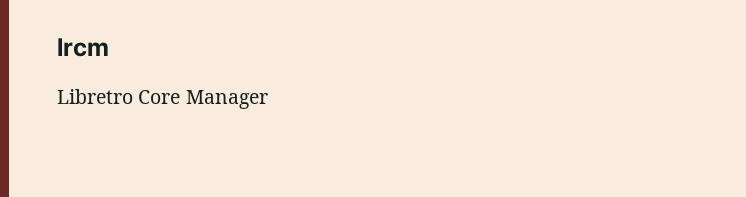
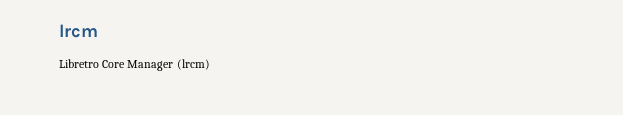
- Libretro Core Manager
+ Libretro Core Manager (lrcm)

